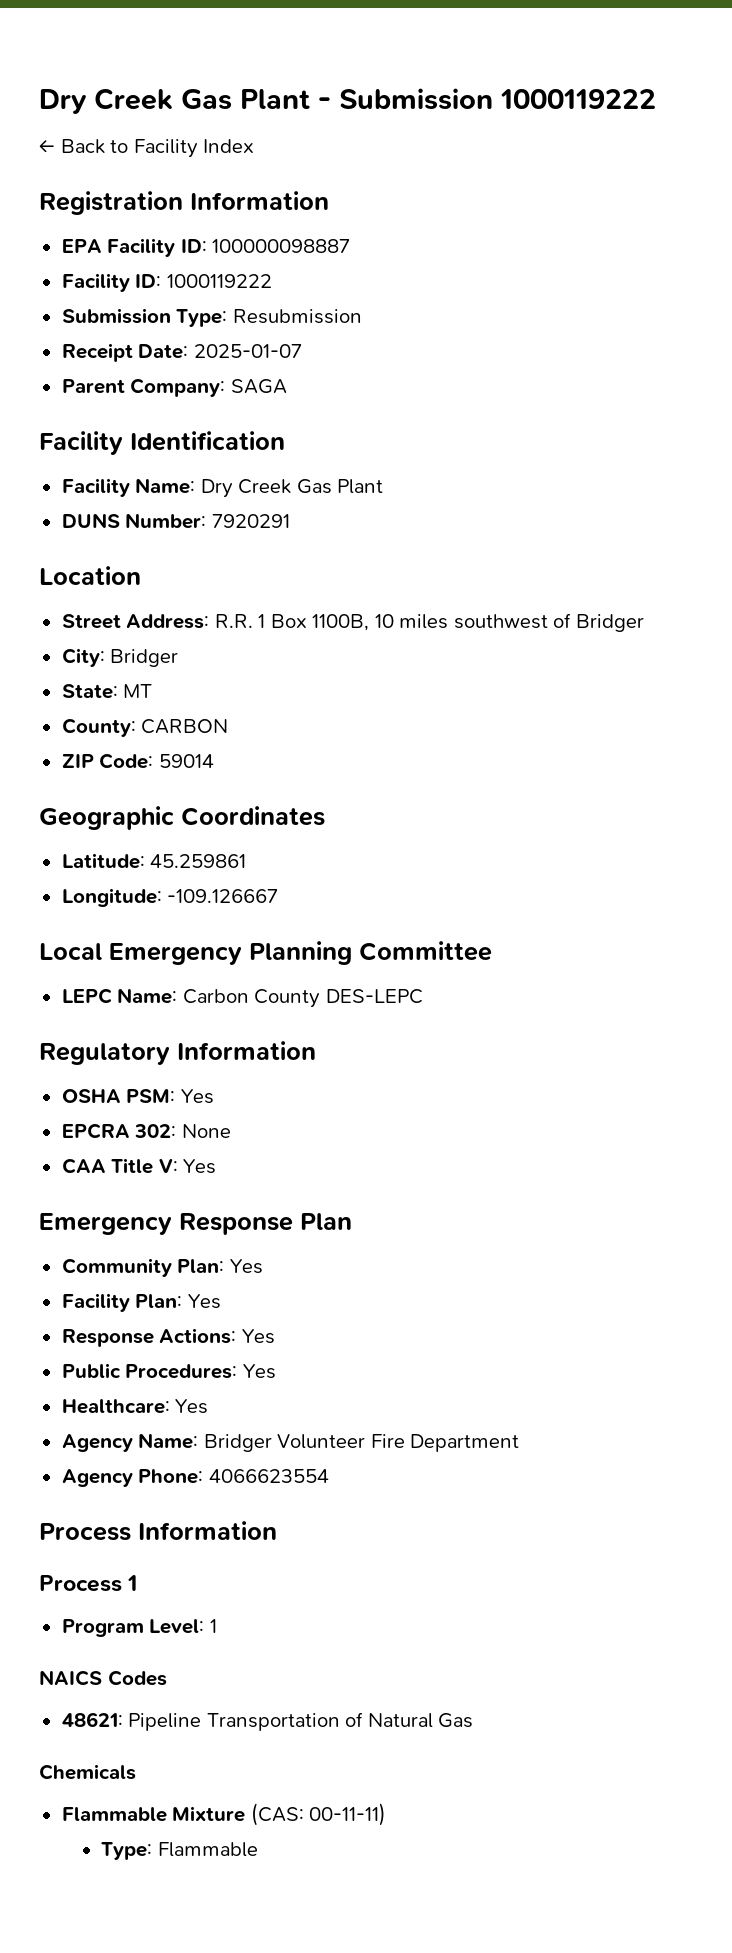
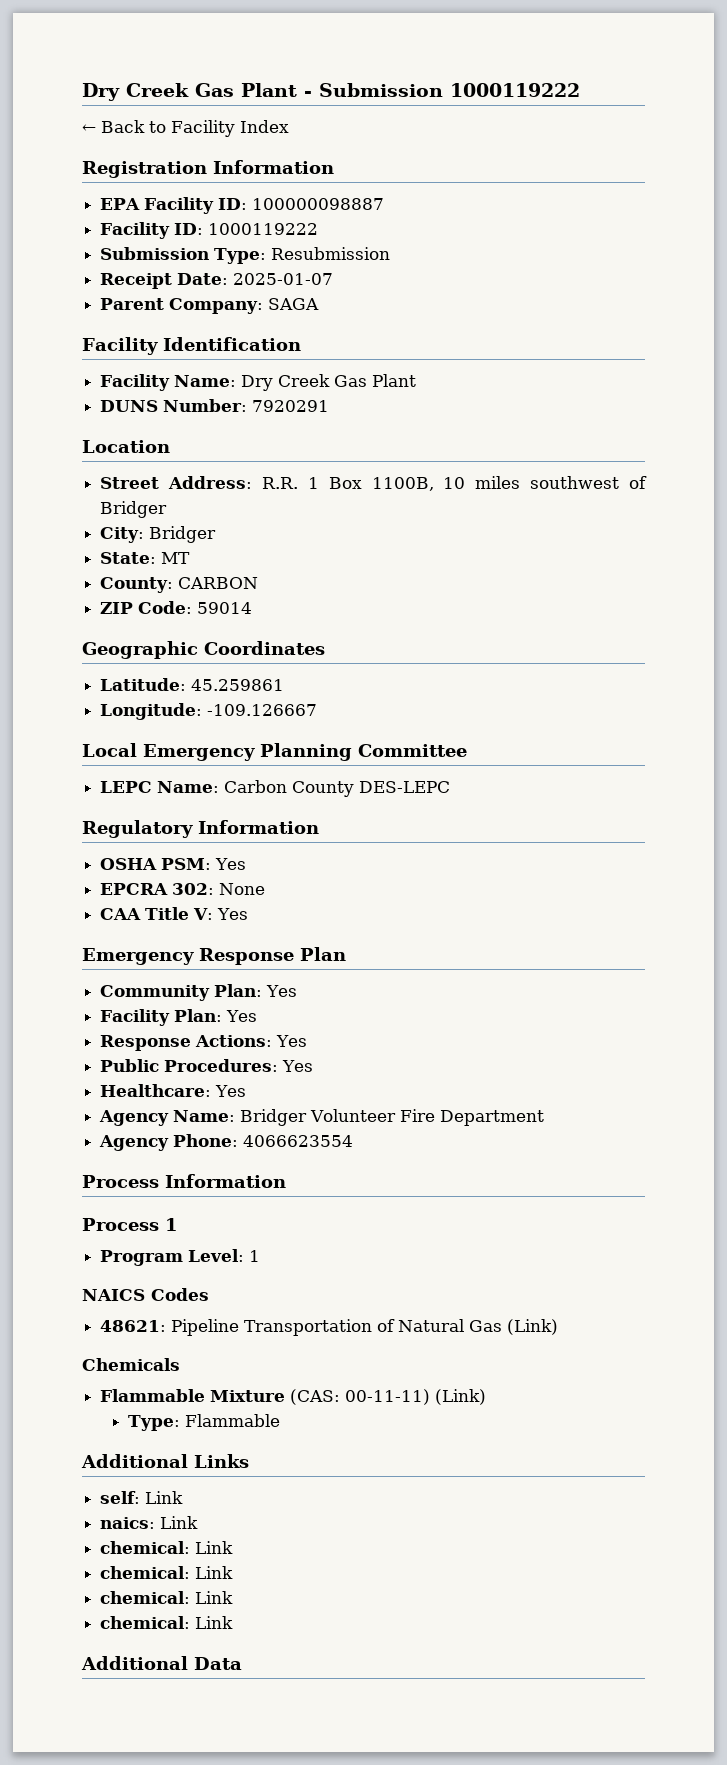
- 48621: Pipeline Transportation of Natural Gas
+ 48621: Pipeline Transportation of Natural Gas (Link)
- Flammable Mixture (CAS: 00-11-11)
+ Flammable Mixture (CAS: 00-11-11) (Link)
+ Additional Links
+ self: Link
+ naics: Link
+ chemical: Link
+ chemical: Link
+ chemical: Link
+ chemical: Link
+ Additional Data

